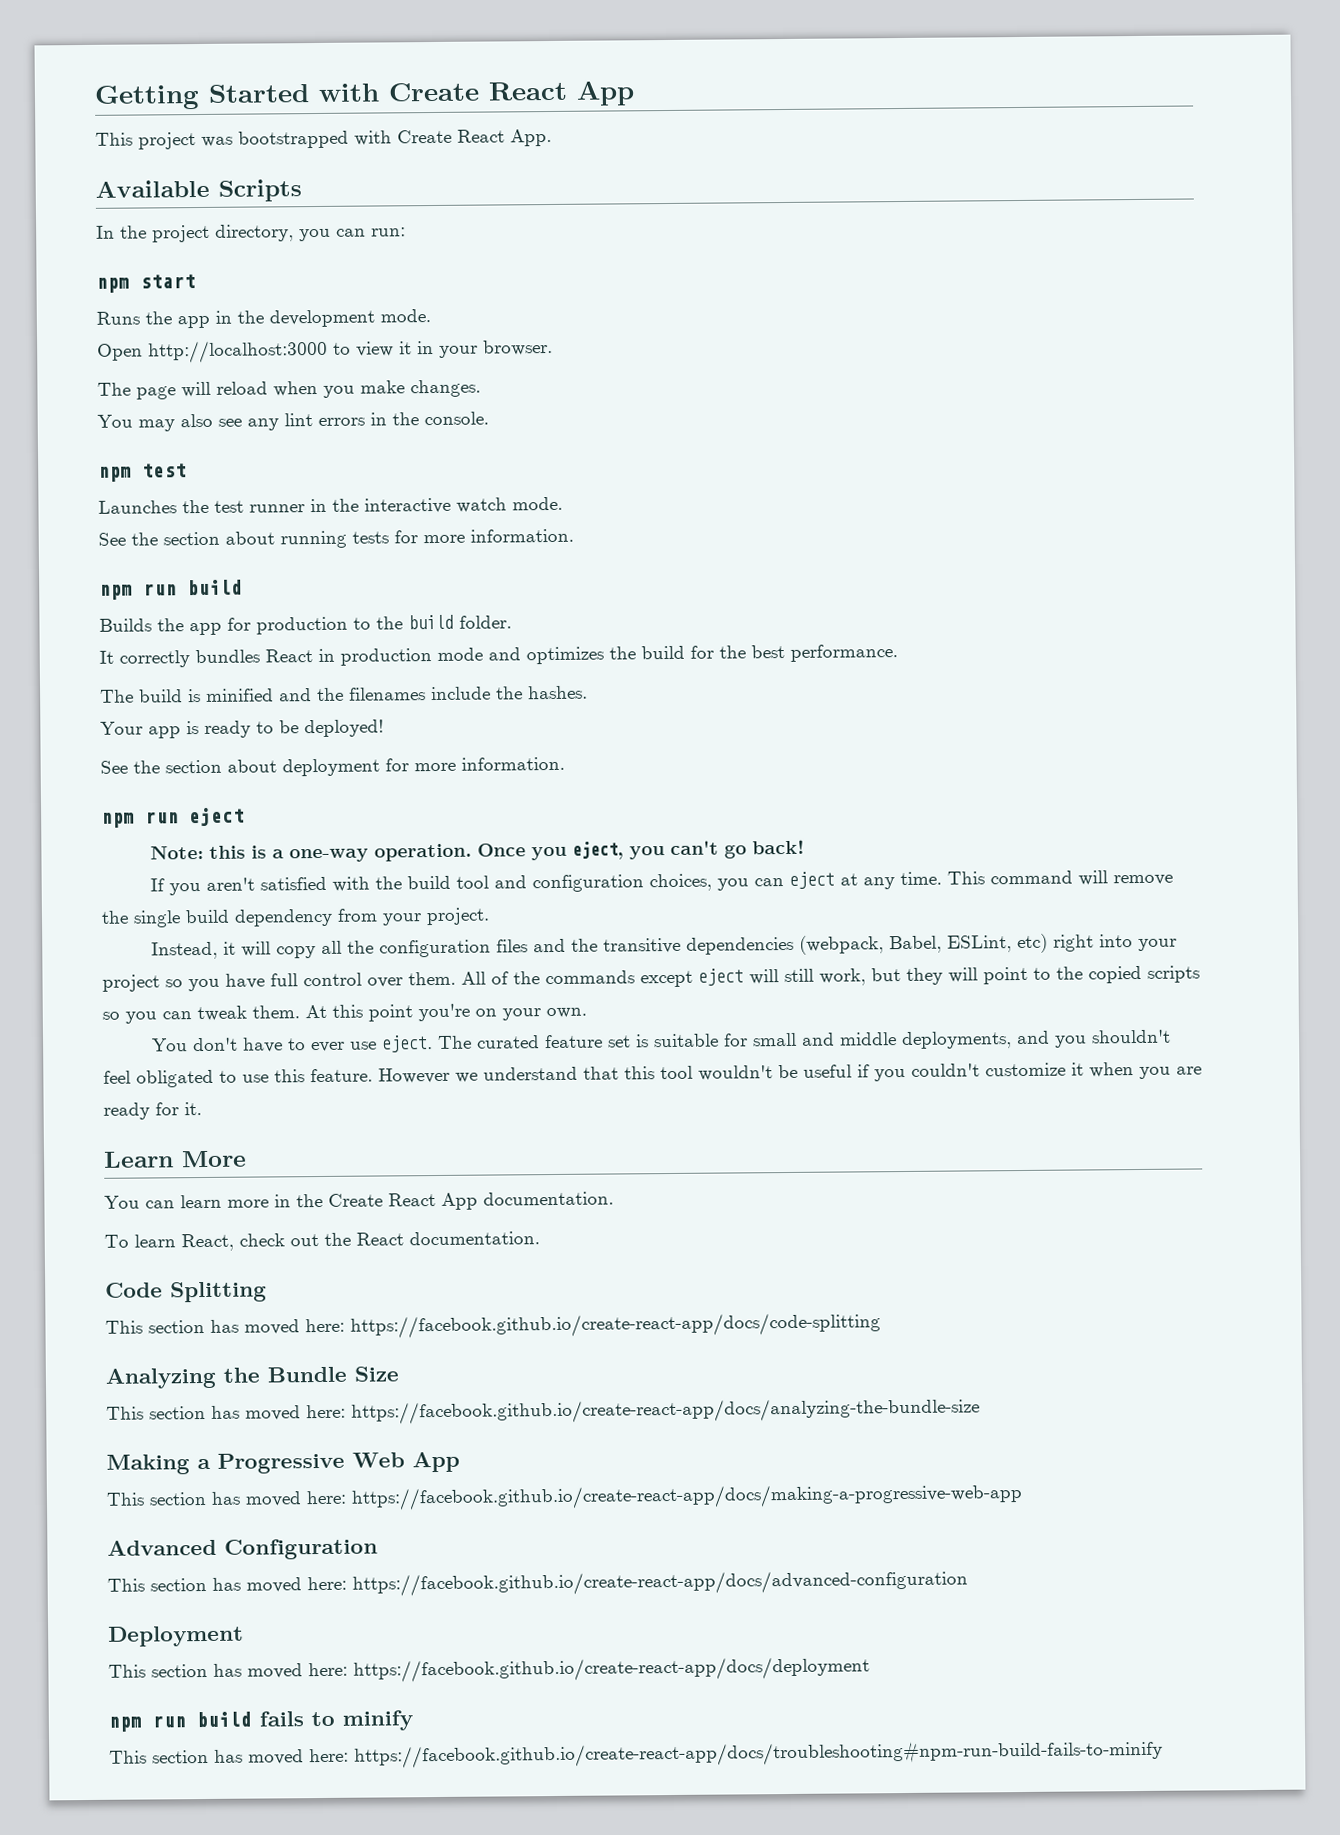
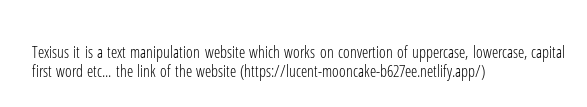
- Getting Started with Create React App
- This project was bootstrapped with Create React App.
- Available Scripts
- In the project directory, you can run:
- npm start
- Runs the app in the development mode.
- Open http://localhost:3000 to view it in your browser.
- The page will reload when you make changes.
- You may also see any lint errors in the console.
- npm test
- Launches the test runner in the interactive watch mode.
- See the section about running tests for more information.
- npm run build
- Builds the app for production to the build folder.
- It correctly bundles React in production mode and optimizes the build for the best performance.
- The build is minified and the filenames include the hashes.
- Your app is ready to be deployed!
- See the section about deployment for more information.
- npm run eject
- Note: this is a one-way operation. Once you eject, you can't go back!
- If you aren't satisfied with the build tool and configuration choices, you can eject at any time. This command will remove the single build dependency from your project.
- Instead, it will copy all the configuration files and the transitive dependencies (webpack, Babel, ESLint, etc) right into your project so you have full control over them. All of the commands except eject will still work, but they will point to the copied scripts so you can tweak them. At this point you're on your own.
- You don't have to ever use eject. The curated feature set is suitable for small and middle deployments, and you shouldn't feel obligated to use this feature. However we understand that this tool wouldn't be useful if you couldn't customize it when you are ready for it.
- Learn More
- You can learn more in the Create React App documentation.
- To learn React, check out the React documentation.
- Code Splitting
- This section has moved here: https://facebook.github.io/create-react-app/docs/code-splitting
- Analyzing the Bundle Size
- This section has moved here: https://facebook.github.io/create-react-app/docs/analyzing-the-bundle-size
- Making a Progressive Web App
- This section has moved here: https://facebook.github.io/create-react-app/docs/making-a-progressive-web-app
- Advanced Configuration
- This section has moved here: https://facebook.github.io/create-react-app/docs/advanced-configuration
- Deployment
- This section has moved here: https://facebook.github.io/create-react-app/docs/deployment
- npm run build fails to minify
- This section has moved here: https://facebook.github.io/create-react-app/docs/troubleshooting#npm-run-build-fails-to-minify
+ Texisus it is a text manipulation website which works on convertion of uppercase, lowercase, capital first word etc... the link of the website (https://lucent-mooncake-b627ee.netlify.app/)

